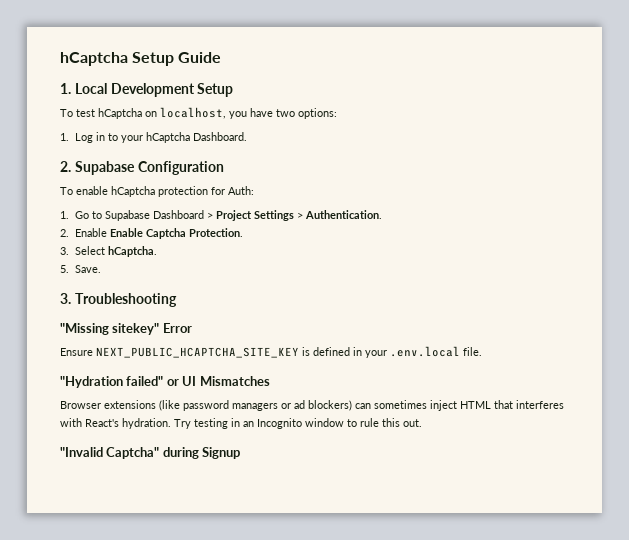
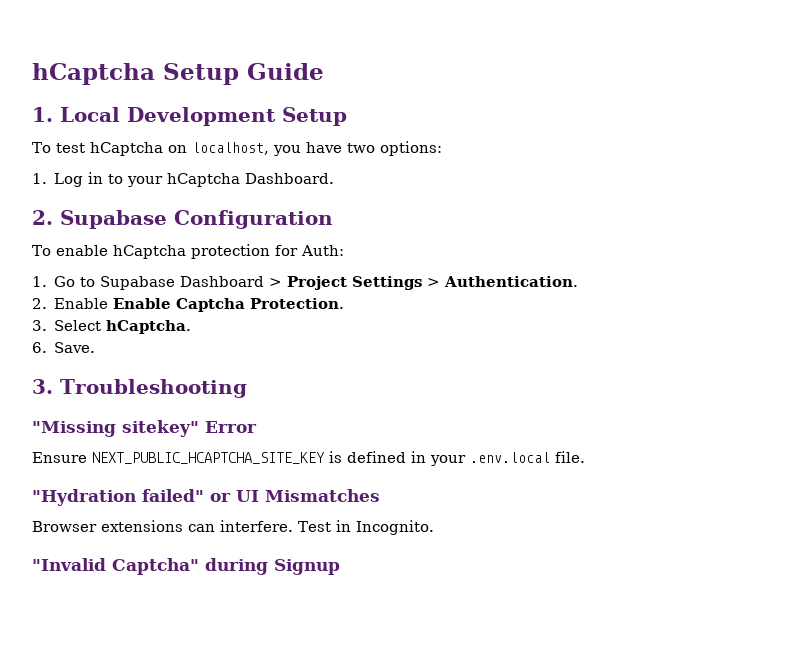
- 5. Save.
+ 6. Save.
- Browser extensions (like password managers or ad blockers) can sometimes inject HTML that interferes with React's hydration. Try testing in an Incognito window to rule this out.
+ Browser extensions can interfere. Test in Incognito.

